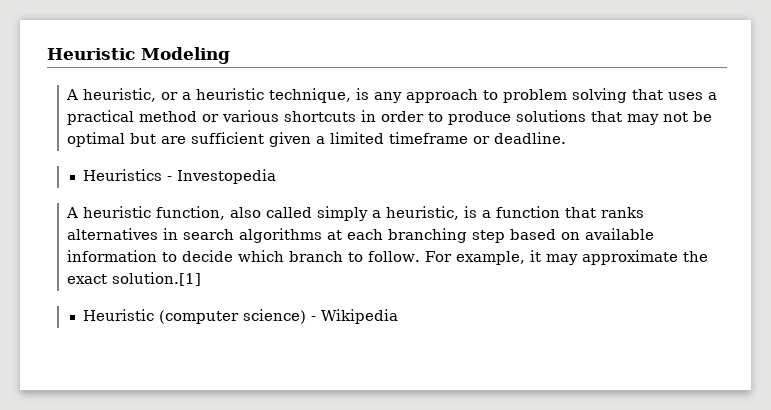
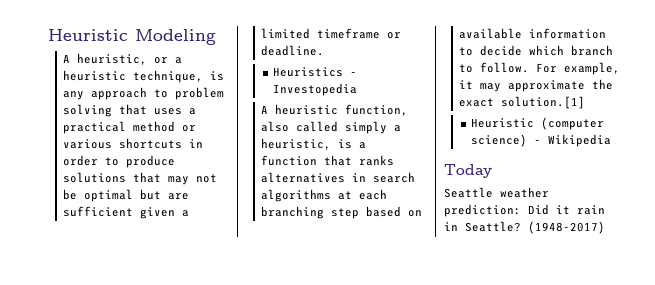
+ Today
+ Seattle weather prediction: Did it rain in Seattle? (1948-2017)

